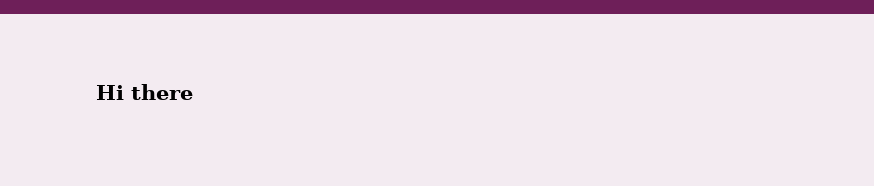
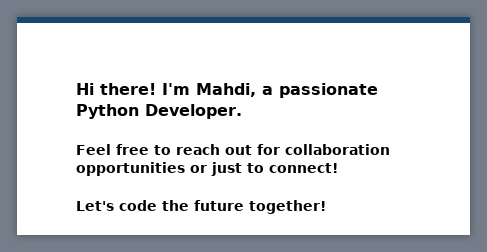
- Hi there
+ Hi there! I'm Mahdi, a passionate Python Developer.
+ Feel free to reach out for collaboration opportunities or just to connect!
+ Let's code the future together!

